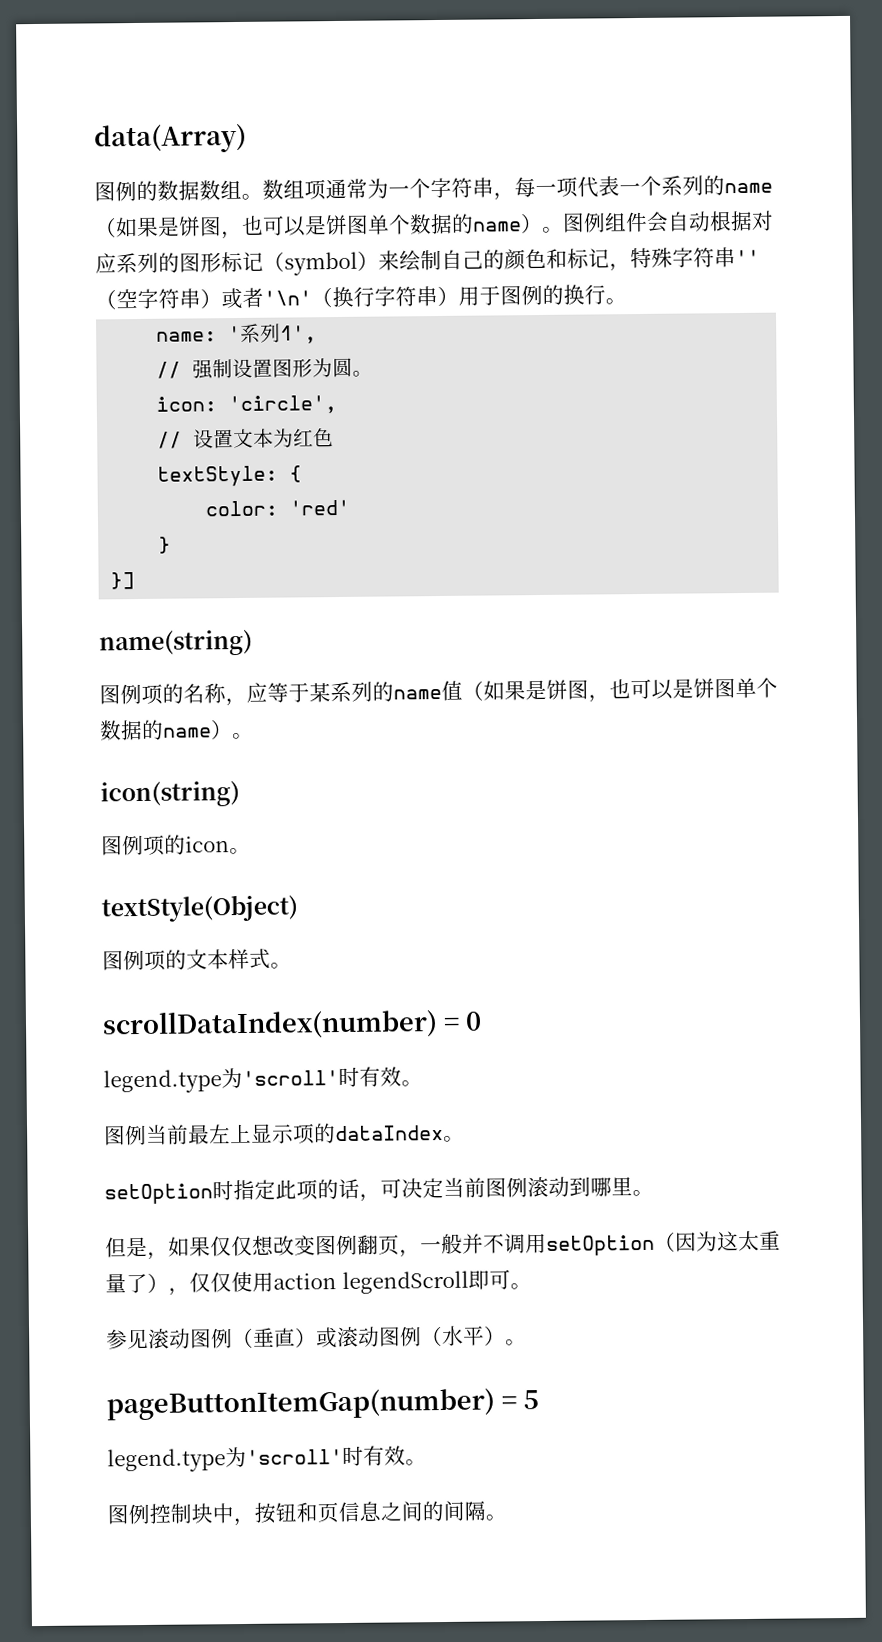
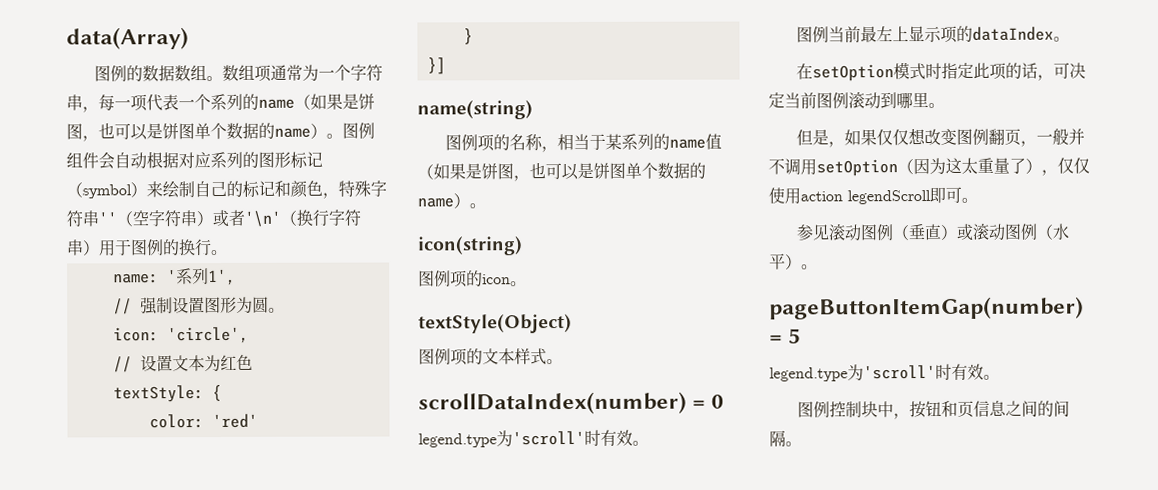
- 图例组件会自动根据对应系列的图形标记（symbol）来绘制自己的颜色和标记，特殊字符串''（空字符串）或者'\n'（换行字符串）用于图例的换行。
+ 图例组件会自动根据对应系列的图形标记（symbol）来绘制自己的标记和颜色，特殊字符串''（空字符串）或者'\n'（换行字符串）用于图例的换行。
- 图例项的名称，应等于某系列的name值（如果是饼图，也可以是饼图单个数据的name）。
+ 图例项的名称，相当于某系列的name值（如果是饼图，也可以是饼图单个数据的name）。
- setOption时指定此项的话，可决定当前图例滚动到哪里。
+ 在setOption模式时指定此项的话，可决定当前图例滚动到哪里。

